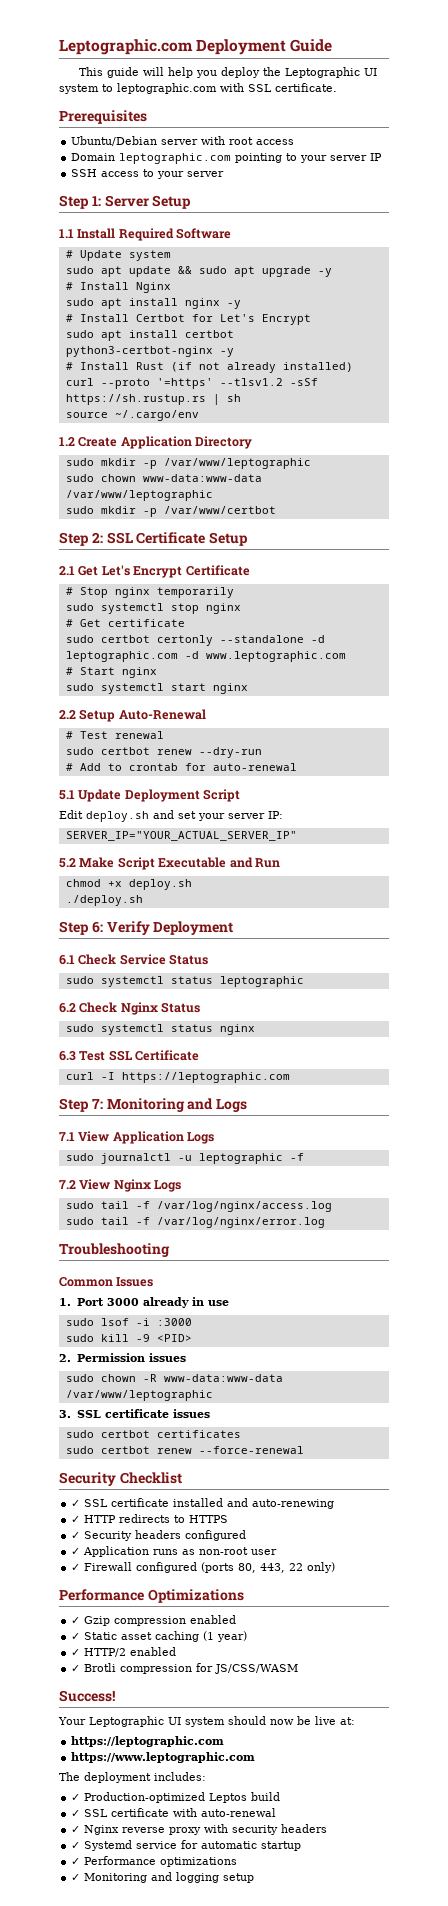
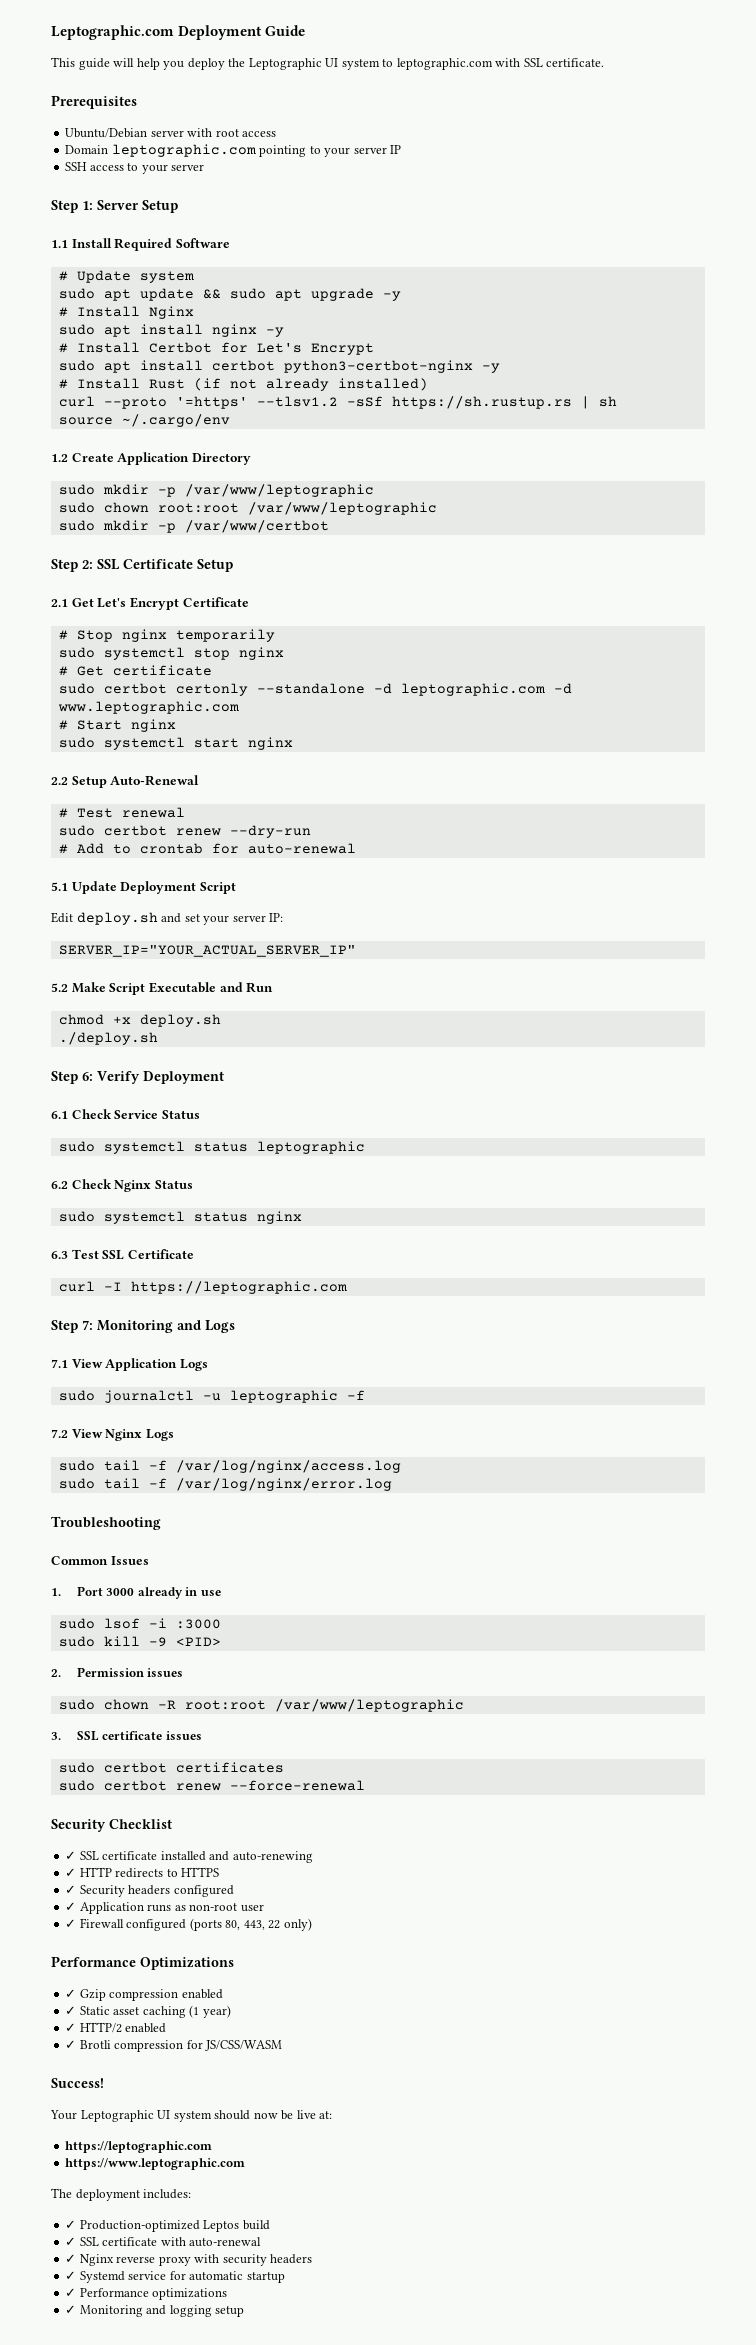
- sudo chown www-data:www-data /var/www/leptographic
+ sudo chown root:root /var/www/leptographic
- sudo chown -R www-data:www-data /var/www/leptographic
+ sudo chown -R root:root /var/www/leptographic

